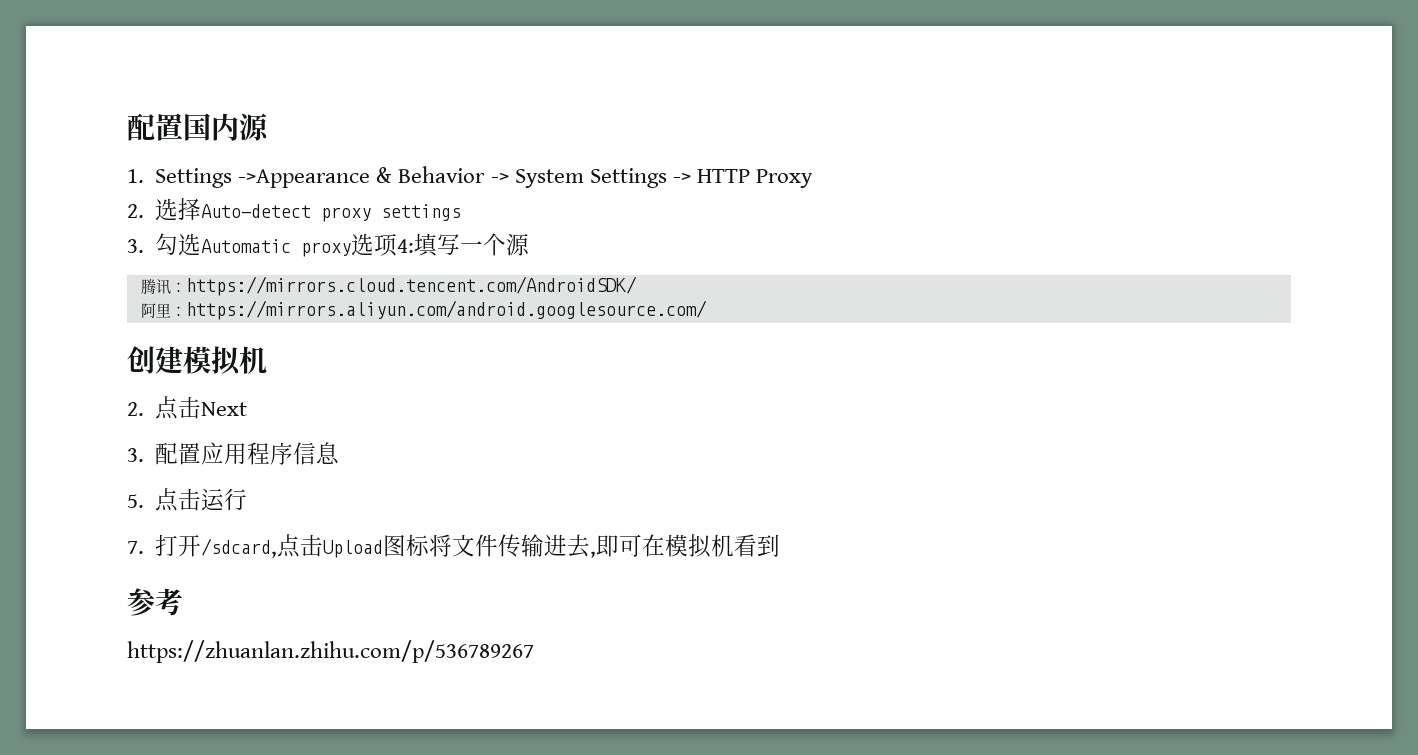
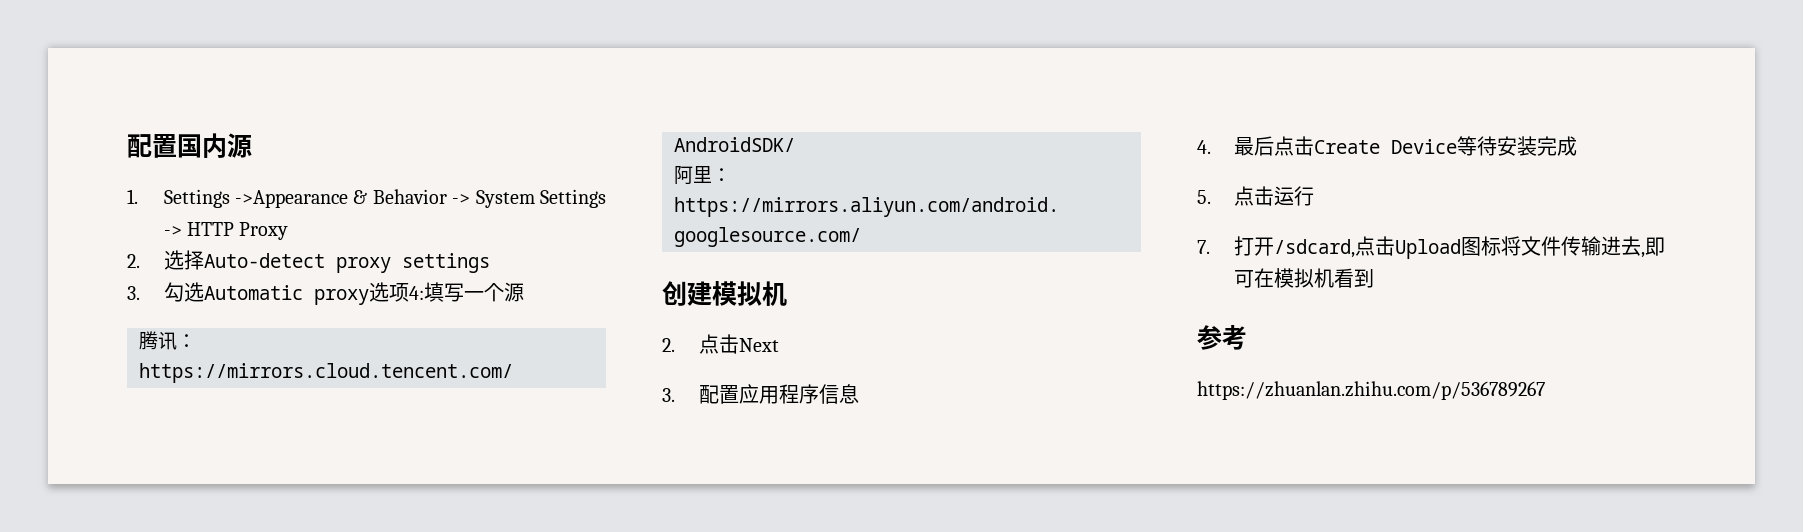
+ 4.最后点击Create Device等待安装完成

